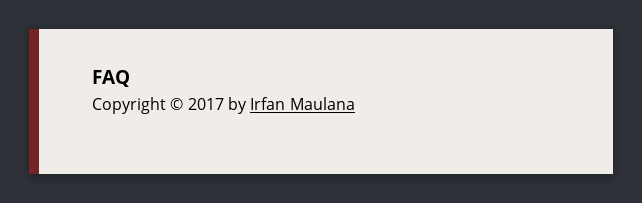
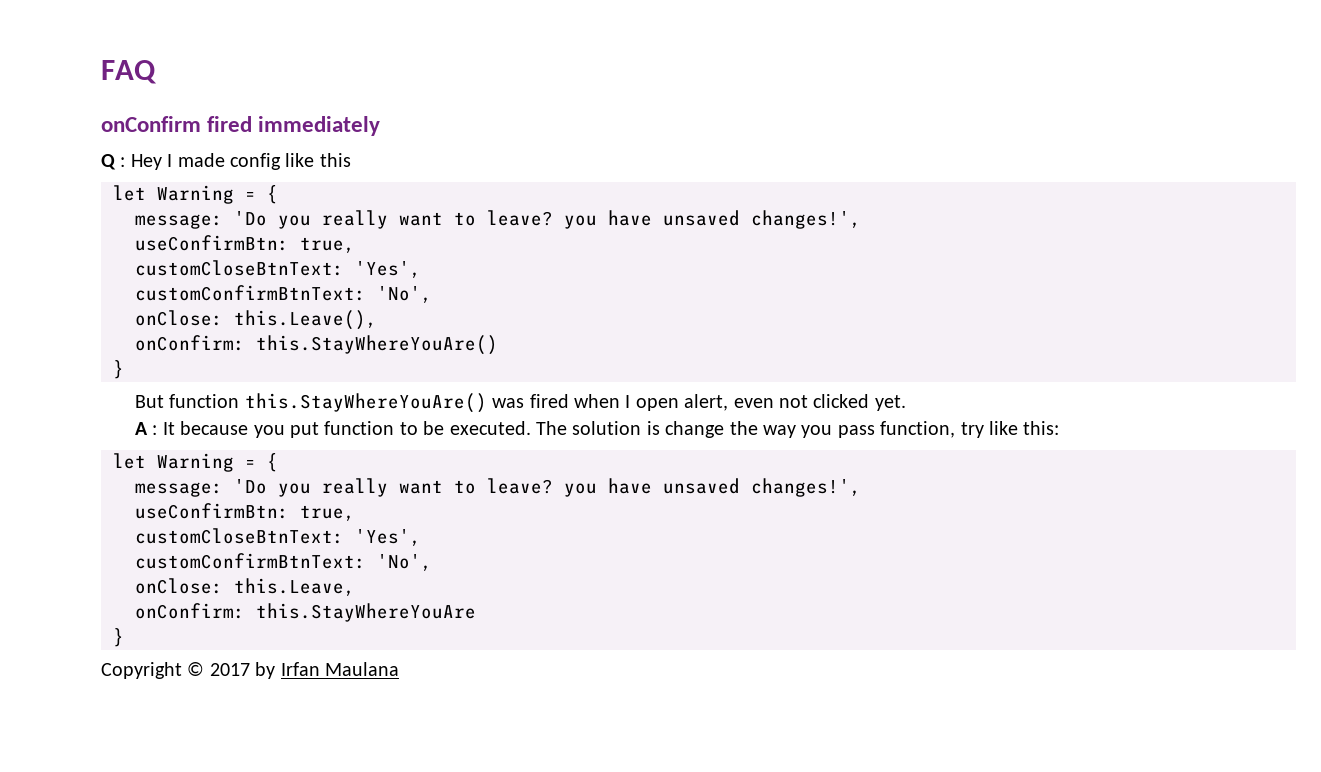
+ onConfirm fired immediately
+ Q : Hey I made config like this
+ let Warning = {
+ message: 'Do you really want to leave? you have unsaved changes!',
+ useConfirmBtn: true,
+ customCloseBtnText: 'Yes',
+ customConfirmBtnText: 'No',
+ onClose: this.Leave(),
+ onConfirm: this.StayWhereYouAre()
+ }
+ But function this.StayWhereYouAre() was fired when I open alert, even not clicked yet.
+ A : It because you put function to be executed. The solution is change the way you pass function, try like this:
+ let Warning = {
+ message: 'Do you really want to leave? you have unsaved changes!',
+ useConfirmBtn: true,
+ customCloseBtnText: 'Yes',
+ customConfirmBtnText: 'No',
+ onClose: this.Leave,
+ onConfirm: this.StayWhereYouAre
+ }

